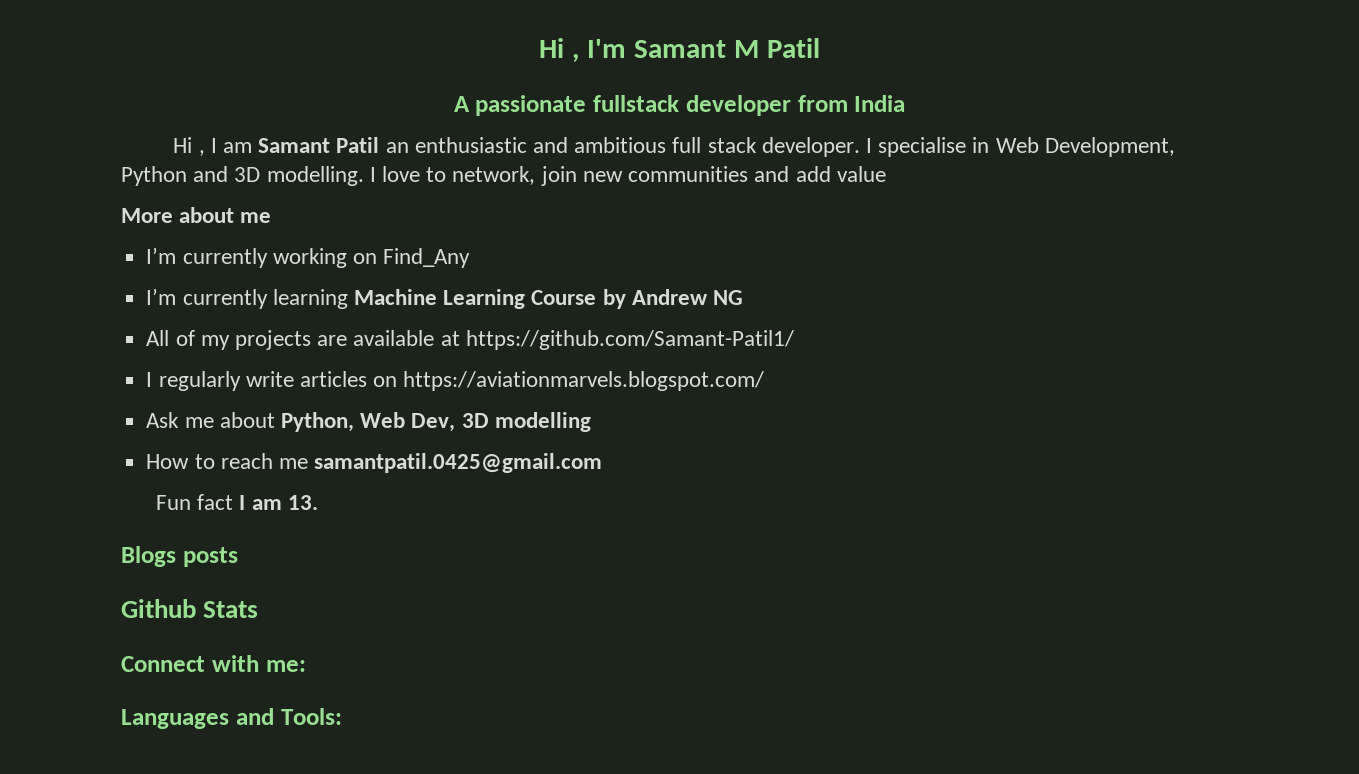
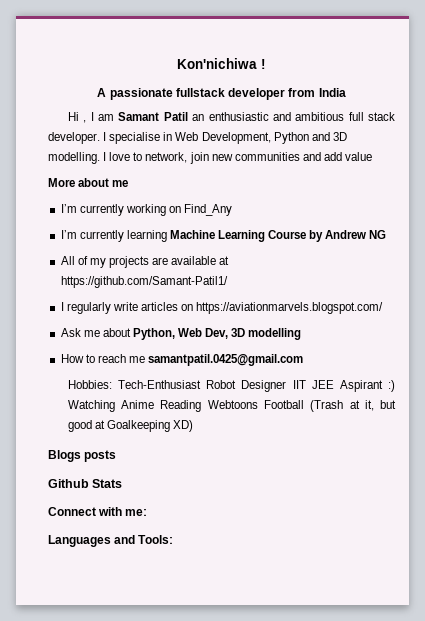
- Hi , I'm Samant M Patil
+ Kon'nichiwa !
- Fun fact I am 13.
+ Hobbies: Tech-Enthusiast Robot Designer IIT JEE Aspirant :) Watching Anime Reading Webtoons Football (Trash at it, but good at Goalkeeping XD)

